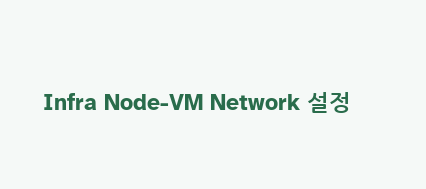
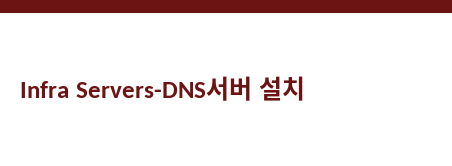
- Infra Node-VM Network 설정
+ Infra Servers-DNS서버 설치

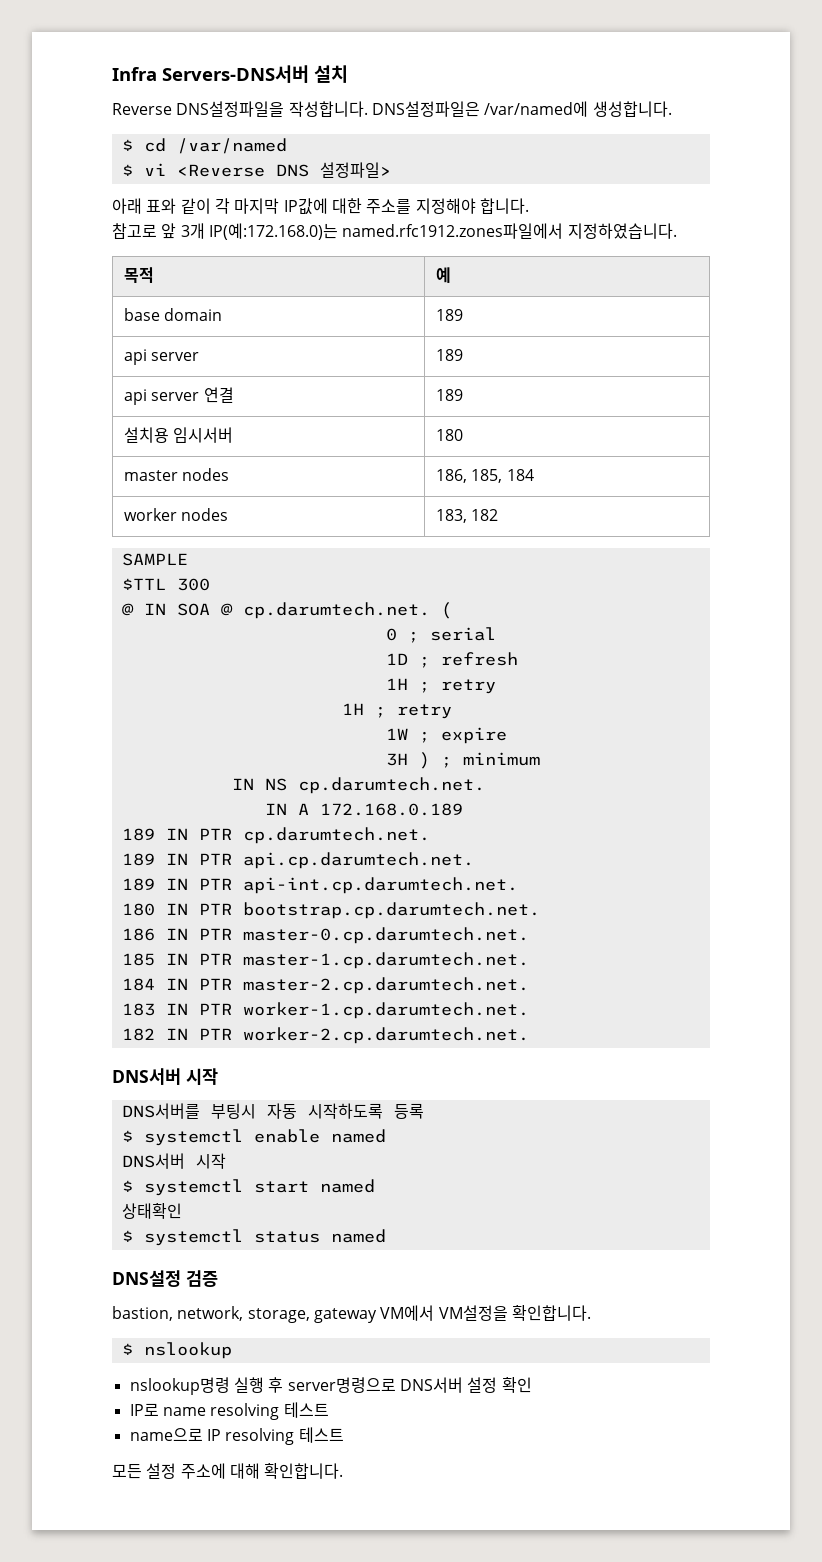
+ Reverse DNS설정파일을 작성합니다. DNS설정파일은 /var/named에 생성합니다.
+ $ cd /var/named
+ $ vi <Reverse DNS 설정파일>
+ 아래 표와 같이 각 마지막 IP값에 대한 주소를 지정해야 합니다.
+ 참고로 앞 3개 IP(예:172.168.0)는 named.rfc1912.zones파일에서 지정하였습니다.
+ 목적 | 예
+ base domain | 189
+ api server | 189
+ api server 연결 | 189
+ 설치용 임시서버 | 180
+ master nodes | 186, 185, 184
+ worker nodes | 183, 182
+ SAMPLE
+ $TTL 300
+ @ IN SOA @ cp.darumtech.net. (
+ 0 ; serial
+ 1D ; refresh
+ 1H ; retry
+ 1H ; retry
+ 1W ; expire
+ 3H ) ; minimum
+ IN NS cp.darumtech.net.
+ IN A 172.168.0.189
+ 189 IN PTR cp.darumtech.net.
+ 189 IN PTR api.cp.darumtech.net.
+ 189 IN PTR api-int.cp.darumtech.net.
+ 180 IN PTR bootstrap.cp.darumtech.net.
+ 186 IN PTR master-0.cp.darumtech.net.
+ 185 IN PTR master-1.cp.darumtech.net.
+ 184 IN PTR master-2.cp.darumtech.net.
+ 183 IN PTR worker-1.cp.darumtech.net.
+ 182 IN PTR worker-2.cp.darumtech.net.
+ DNS서버 시작
+ DNS서버를 부팅시 자동 시작하도록 등록
+ $ systemctl enable named
+ DNS서버 시작
+ $ systemctl start named
+ 상태확인
+ $ systemctl status named
+ DNS설정 검증
+ bastion, network, storage, gateway VM에서 VM설정을 확인합니다.
+ $ nslookup
+ nslookup명령 실행 후 server명령으로 DNS서버 설정 확인
+ IP로 name resolving 테스트
+ name으로 IP resolving 테스트
+ 모든 설정 주소에 대해 확인합니다.

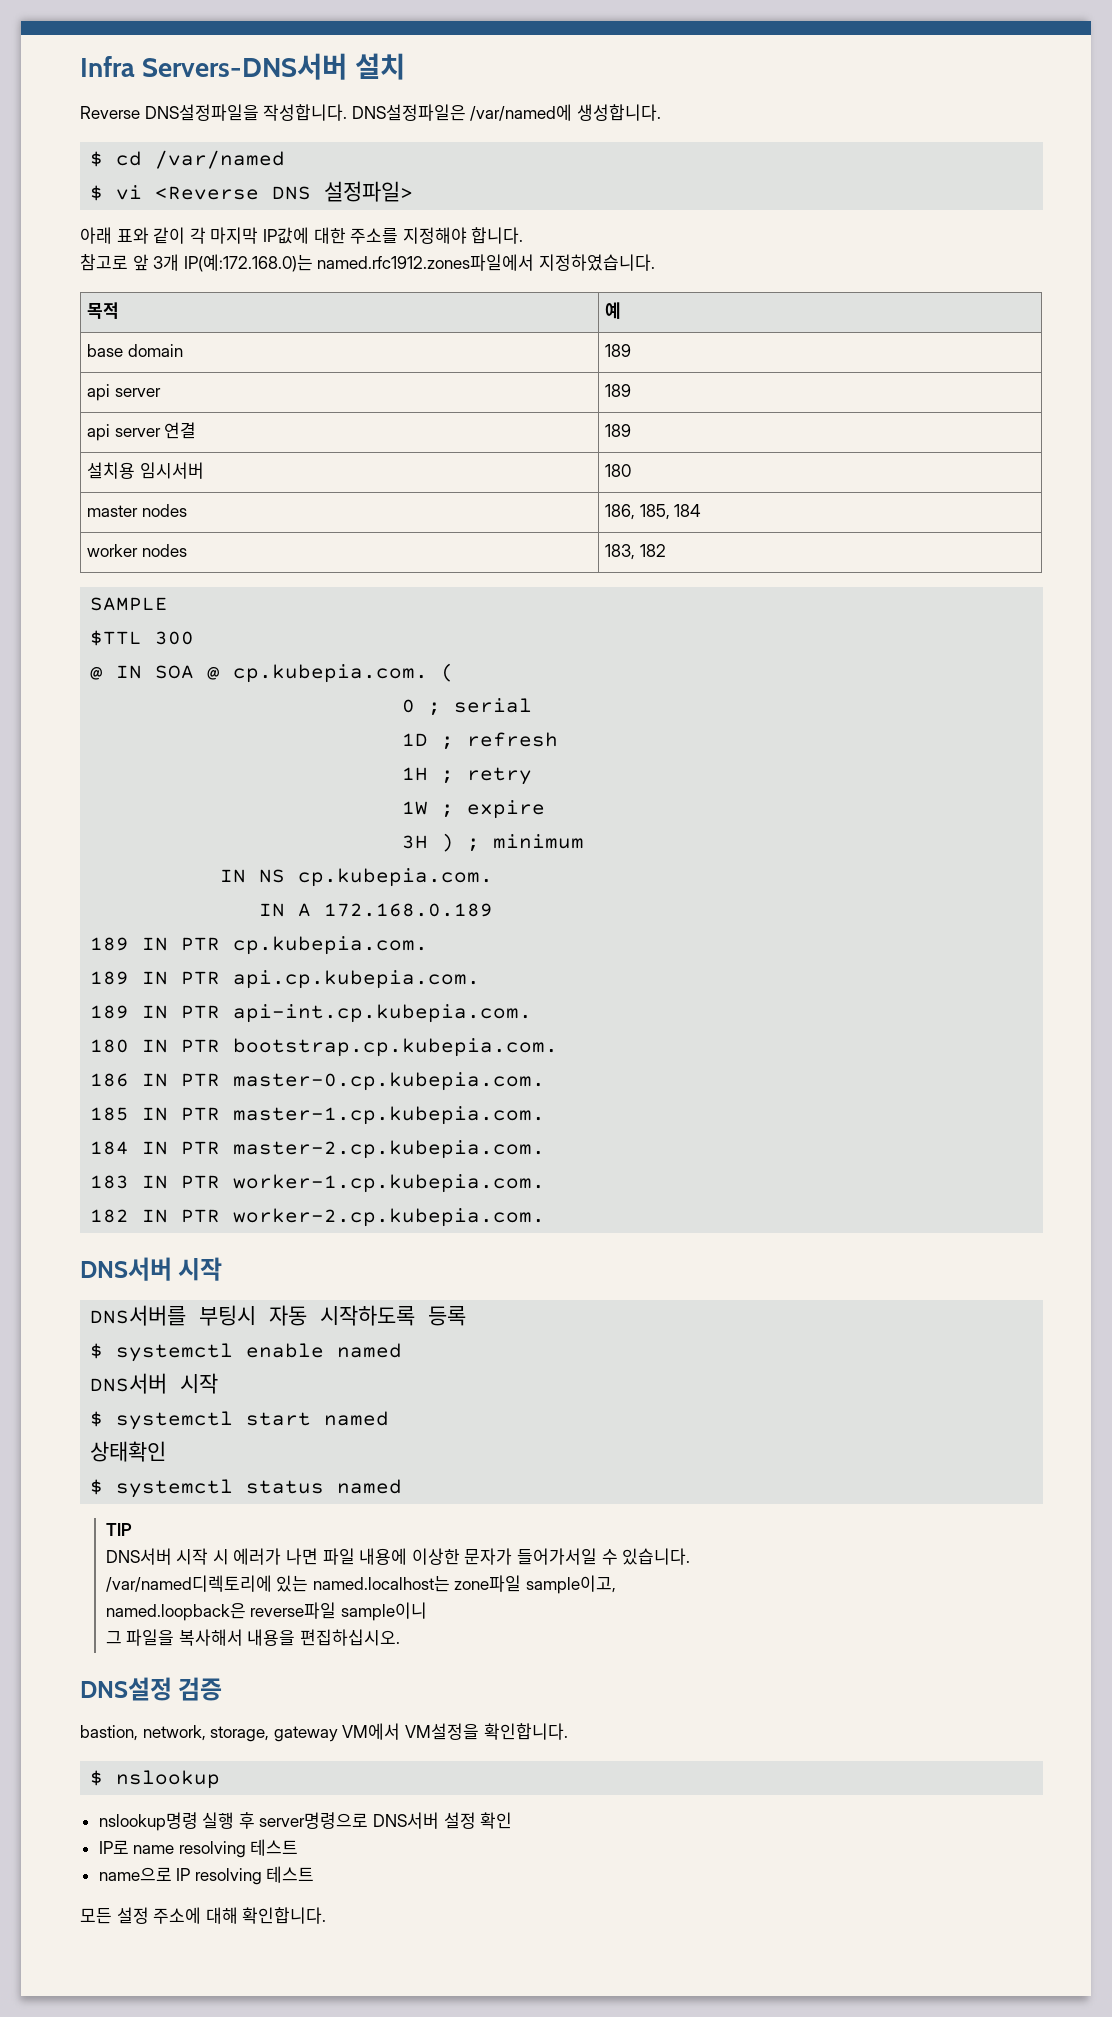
- @ IN SOA @ cp.darumtech.net. (
+ @ IN SOA @ cp.kubepia.com. (
  1D ; refresh
- 1H ; retry
- IN NS cp.darumtech.net.
+ IN NS cp.kubepia.com.
- 189 IN PTR cp.darumtech.net.
- 189 IN PTR api.cp.darumtech.net.
- 189 IN PTR api-int.cp.darumtech.net.
+ 189 IN PTR cp.kubepia.com.
+ 189 IN PTR api.cp.kubepia.com.
+ 189 IN PTR api-int.cp.kubepia.com.
- 180 IN PTR bootstrap.cp.darumtech.net.
+ 180 IN PTR bootstrap.cp.kubepia.com.
- 186 IN PTR master-0.cp.darumtech.net.
+ 186 IN PTR master-0.cp.kubepia.com.
- 185 IN PTR master-1.cp.darumtech.net.
+ 185 IN PTR master-1.cp.kubepia.com.
- 184 IN PTR master-2.cp.darumtech.net.
+ 184 IN PTR master-2.cp.kubepia.com.
- 183 IN PTR worker-1.cp.darumtech.net.
+ 183 IN PTR worker-1.cp.kubepia.com.
- 182 IN PTR worker-2.cp.darumtech.net.
+ 182 IN PTR worker-2.cp.kubepia.com.
+ TIP
+ DNS서버 시작 시 에러가 나면 파일 내용에 이상한 문자가 들어가서일 수 있습니다.
+ /var/named디렉토리에 있는 named.localhost는 zone파일 sample이고,
+ named.loopback은 reverse파일 sample이니
+ 그 파일을 복사해서 내용을 편집하십시오.

